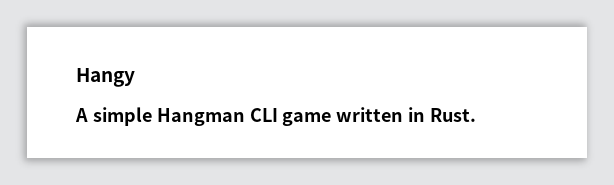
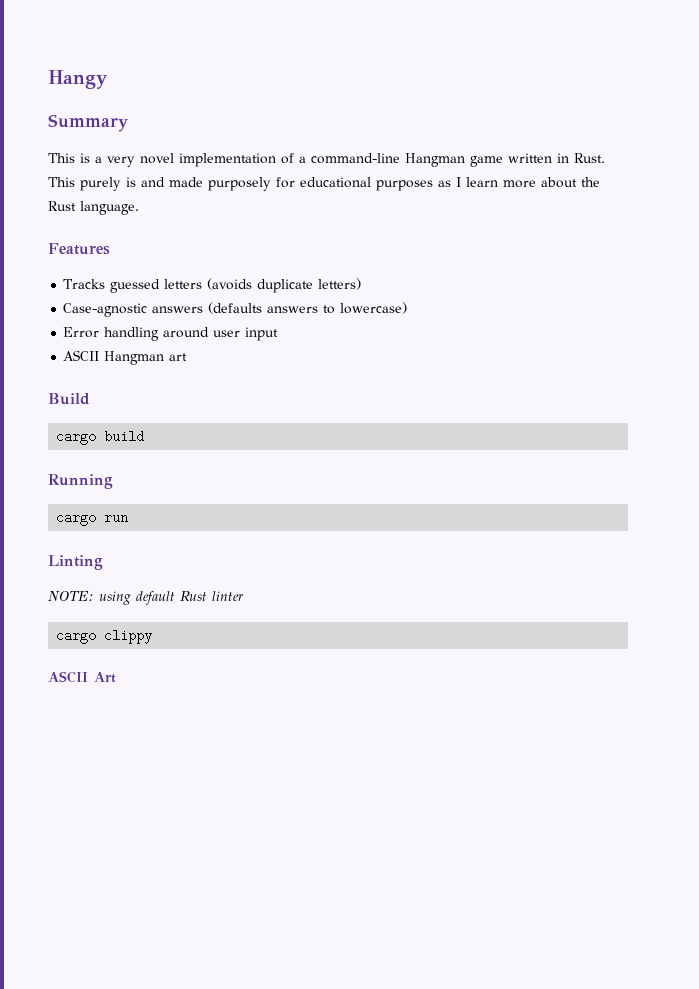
- A simple Hangman CLI game written in Rust.
+ Summary
+ This is a very novel implementation of a command-line Hangman game written in Rust. This purely is and made purposely for educational purposes as I learn more about the Rust language.
+ Features
+ Tracks guessed letters (avoids duplicate letters)
+ Case-agnostic answers (defaults answers to lowercase)
+ Error handling around user input
+ ASCII Hangman art
+ Build
+ cargo build
+ Running
+ cargo run
+ Linting
+ NOTE: using default Rust linter
+ cargo clippy
+ ASCII Art

